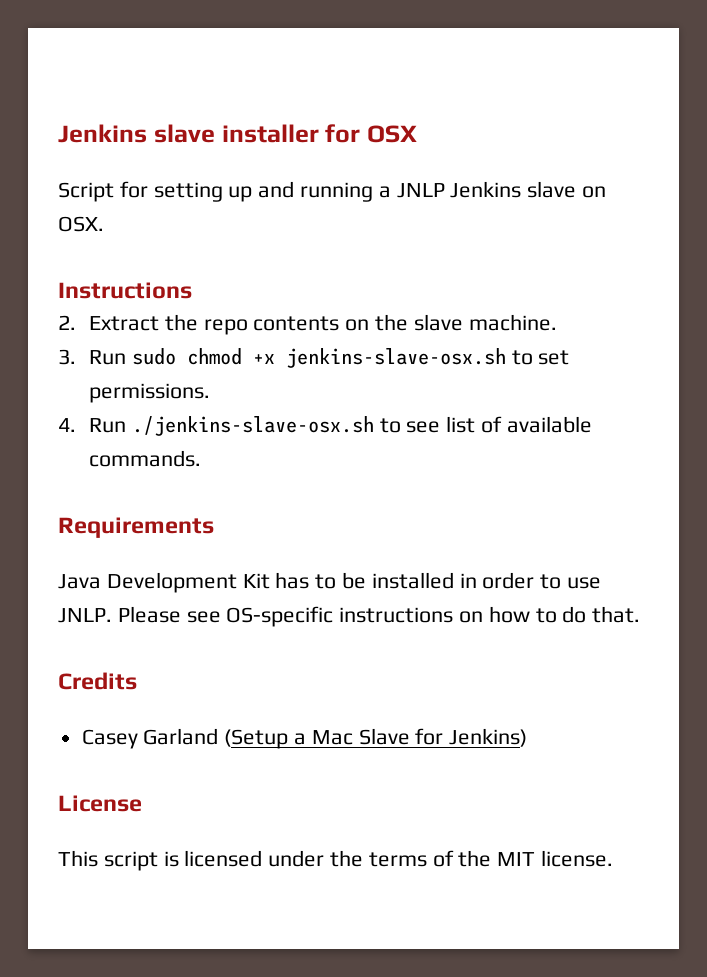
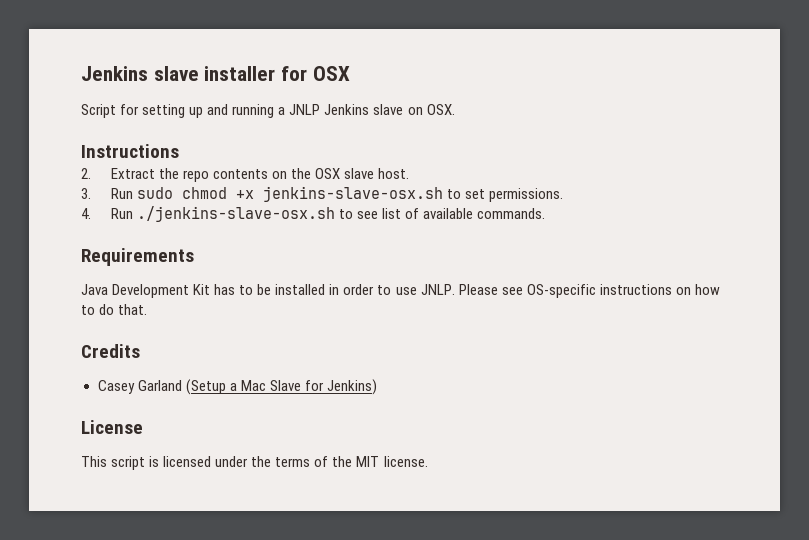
- 2. Extract the repo contents on the slave machine.
+ 2. Extract the repo contents on the OSX slave host.

